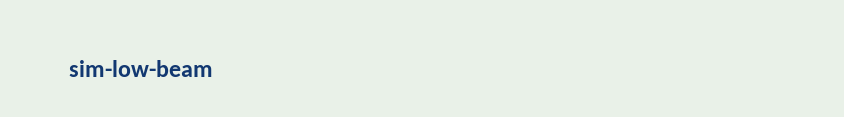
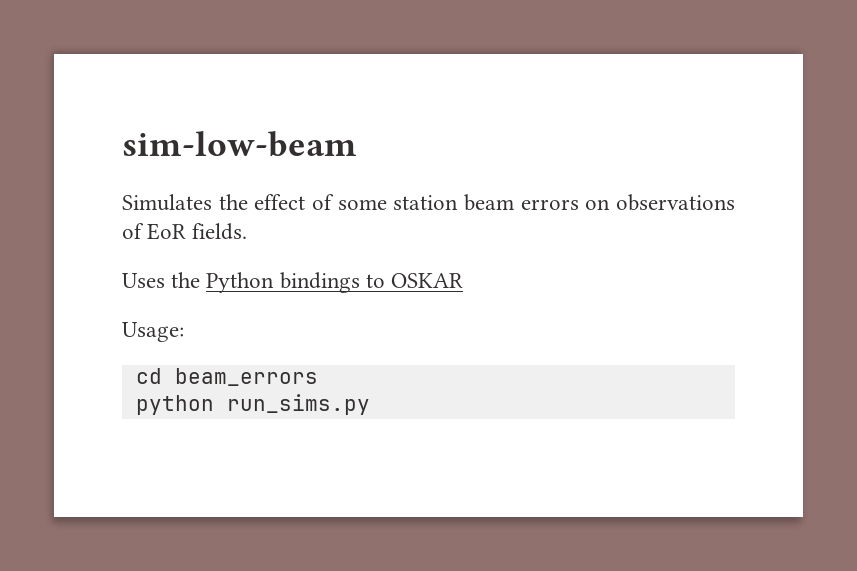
+ Simulates the effect of some station beam errors on observations of EoR fields.
+ Uses the Python bindings to OSKAR
+ Usage:
+ cd beam_errors
+ python run_sims.py

